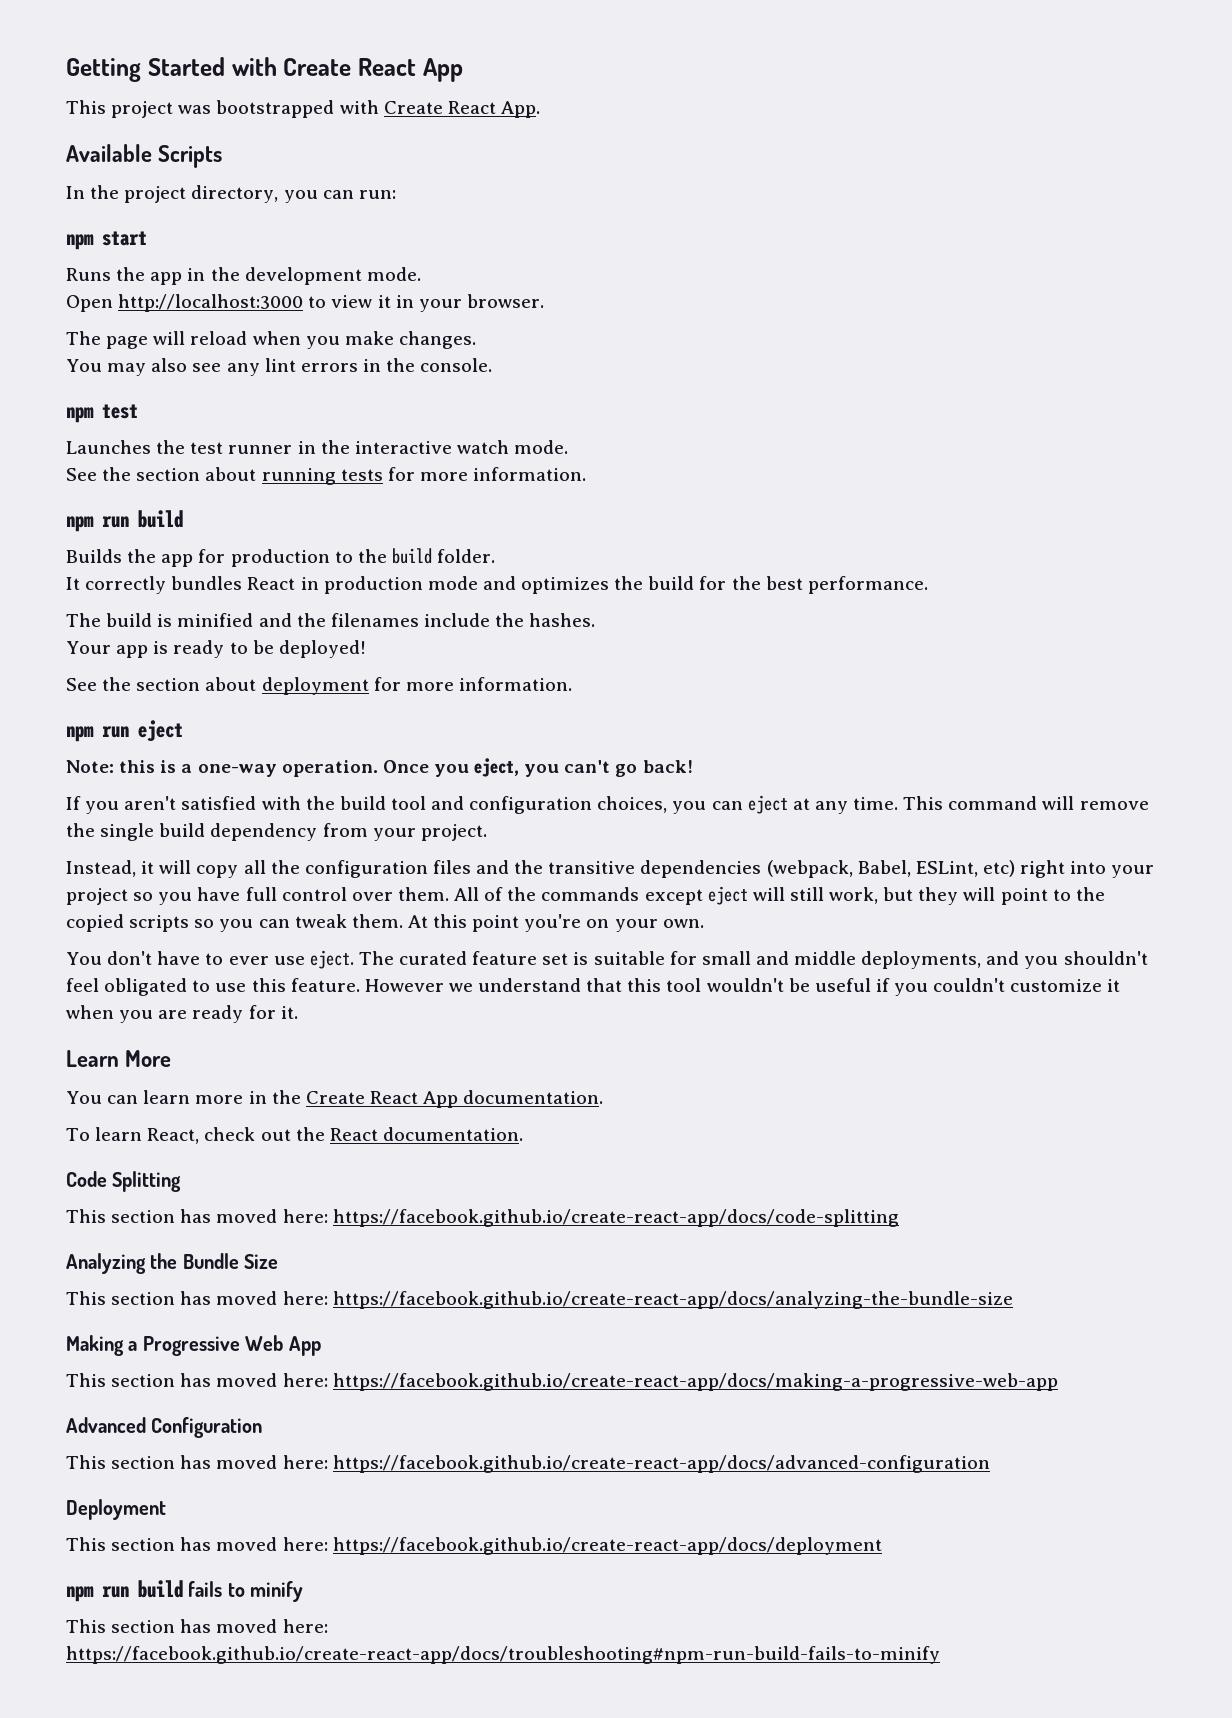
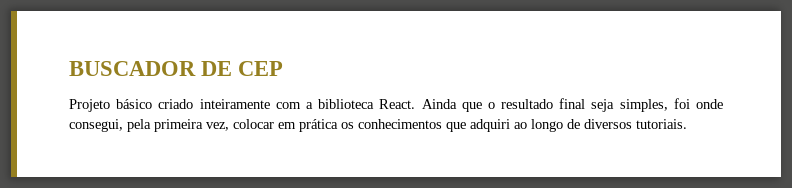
- Getting Started with Create React App
- This project was bootstrapped with Create React App.
- Available Scripts
- In the project directory, you can run:
- npm start
- Runs the app in the development mode.
- Open http://localhost:3000 to view it in your browser.
- The page will reload when you make changes.
- You may also see any lint errors in the console.
- npm test
- Launches the test runner in the interactive watch mode.
- See the section about running tests for more information.
- npm run build
- Builds the app for production to the build folder.
- It correctly bundles React in production mode and optimizes the build for the best performance.
- The build is minified and the filenames include the hashes.
- Your app is ready to be deployed!
- See the section about deployment for more information.
- npm run eject
- Note: this is a one-way operation. Once you eject, you can't go back!
- If you aren't satisfied with the build tool and configuration choices, you can eject at any time. This command will remove the single build dependency from your project.
- Instead, it will copy all the configuration files and the transitive dependencies (webpack, Babel, ESLint, etc) right into your project so you have full control over them. All of the commands except eject will still work, but they will point to the copied scripts so you can tweak them. At this point you're on your own.
- You don't have to ever use eject. The curated feature set is suitable for small and middle deployments, and you shouldn't feel obligated to use this feature. However we understand that this tool wouldn't be useful if you couldn't customize it when you are ready for it.
- Learn More
- You can learn more in the Create React App documentation.
- To learn React, check out the React documentation.
- Code Splitting
- This section has moved here: https://facebook.github.io/create-react-app/docs/code-splitting
- Analyzing the Bundle Size
- This section has moved here: https://facebook.github.io/create-react-app/docs/analyzing-the-bundle-size
- Making a Progressive Web App
- This section has moved here: https://facebook.github.io/create-react-app/docs/making-a-progressive-web-app
- Advanced Configuration
- This section has moved here: https://facebook.github.io/create-react-app/docs/advanced-configuration
- Deployment
- This section has moved here: https://facebook.github.io/create-react-app/docs/deployment
- npm run build fails to minify
- This section has moved here: https://facebook.github.io/create-react-app/docs/troubleshooting#npm-run-build-fails-to-minify
+ BUSCADOR DE CEP
+ Projeto básico criado inteiramente com a biblioteca React. Ainda que o resultado final seja simples, foi onde consegui, pela primeira vez, colocar em prática os conhecimentos que adquiri ao longo de diversos tutoriais.

